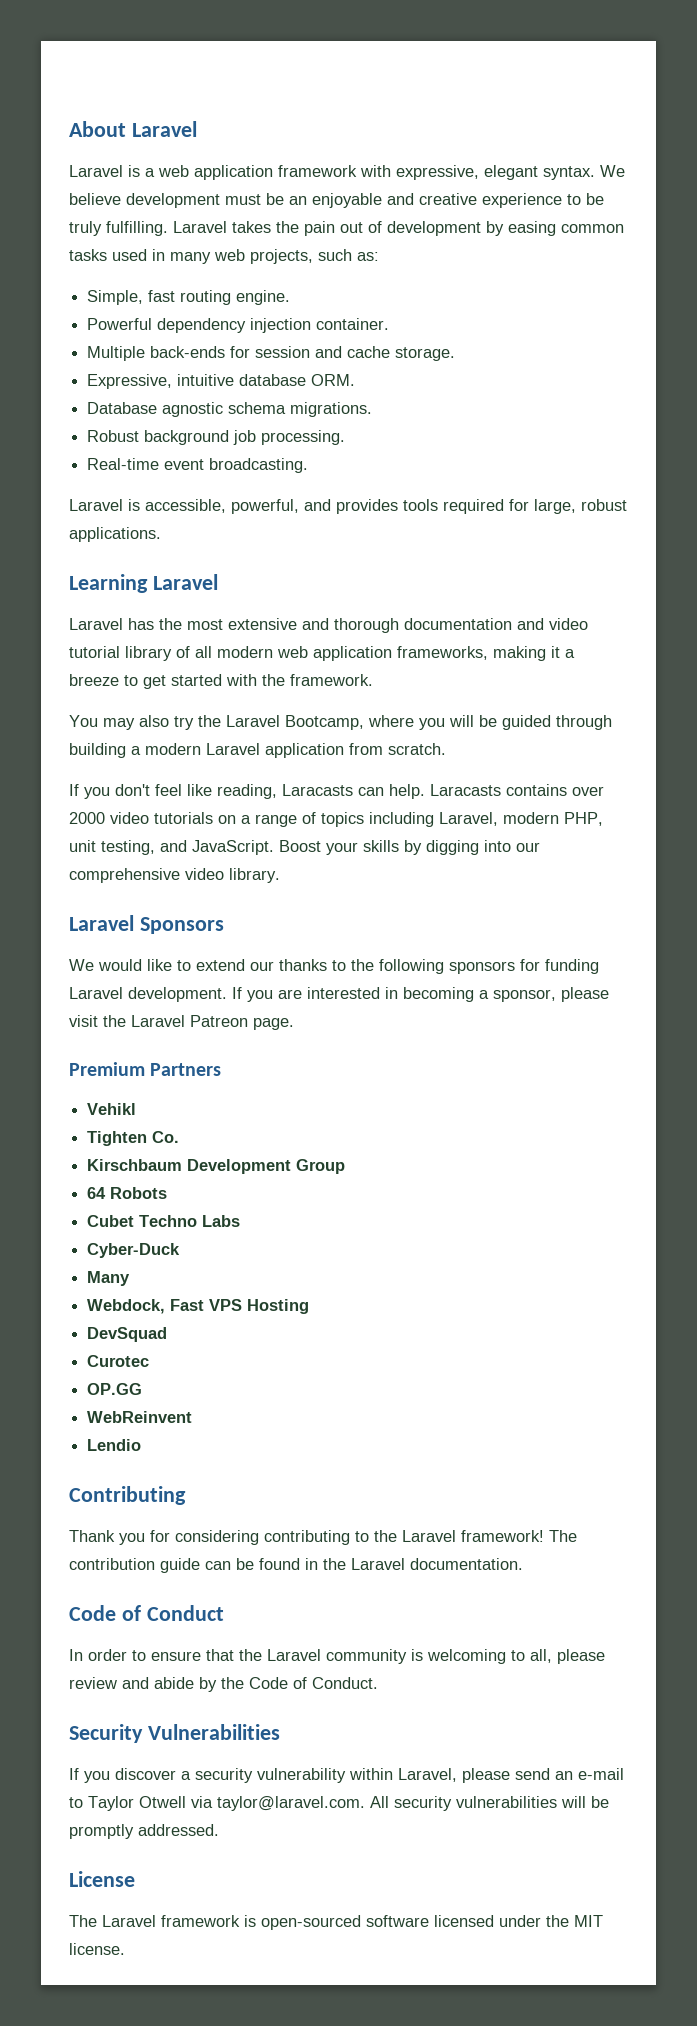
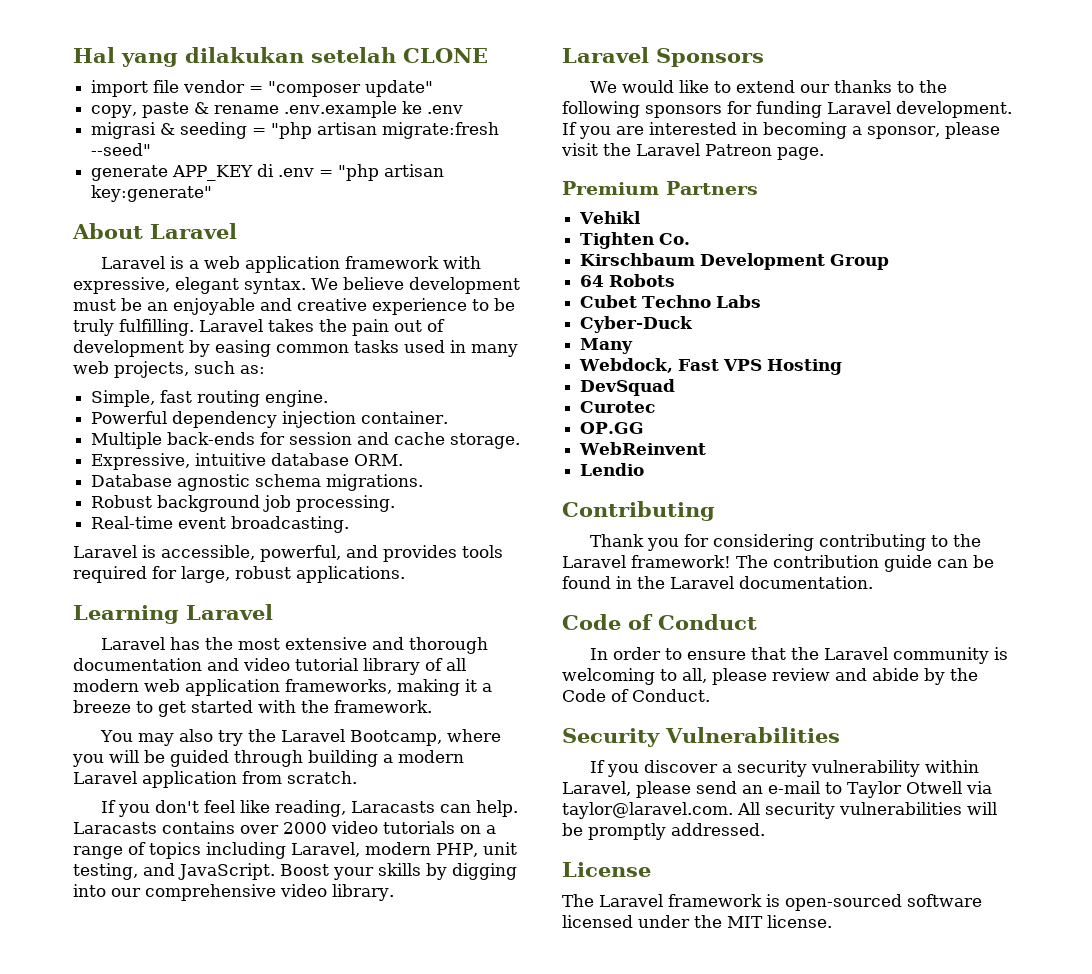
+ Hal yang dilakukan setelah CLONE
+ import file vendor = "composer update"
+ copy, paste & rename .env.example ke .env
+ migrasi & seeding = "php artisan migrate:fresh --seed"
+ generate APP_KEY di .env = "php artisan key:generate"

